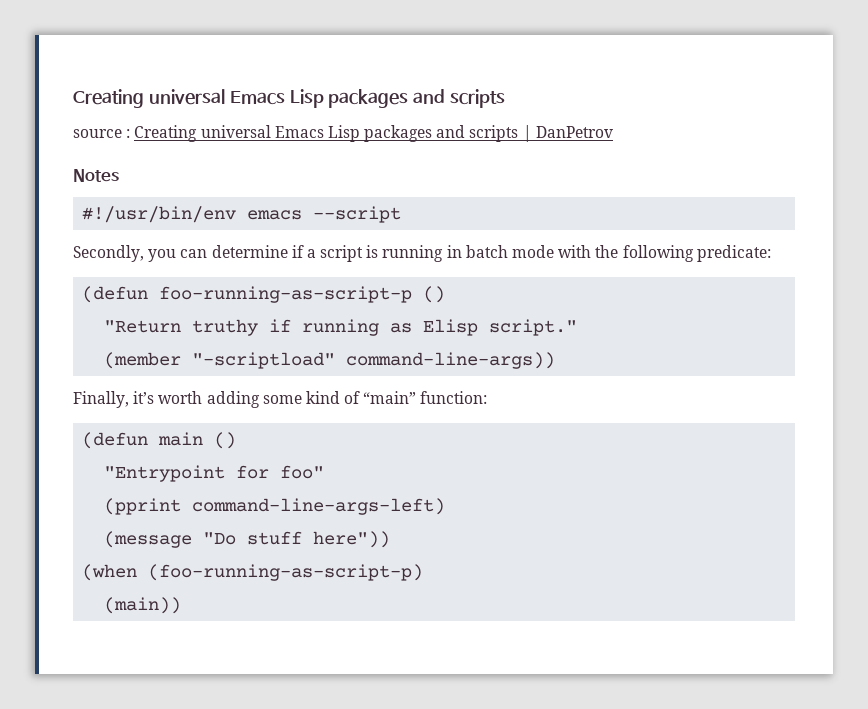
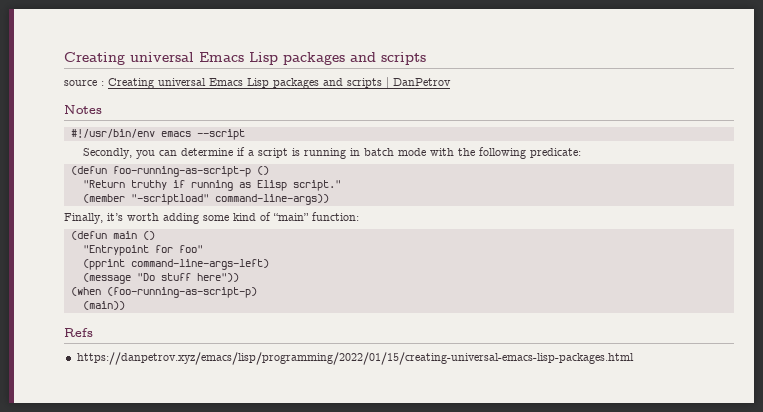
+ Refs
+ https://danpetrov.xyz/emacs/lisp/programming/2022/01/15/creating-universal-emacs-lisp-packages.html

